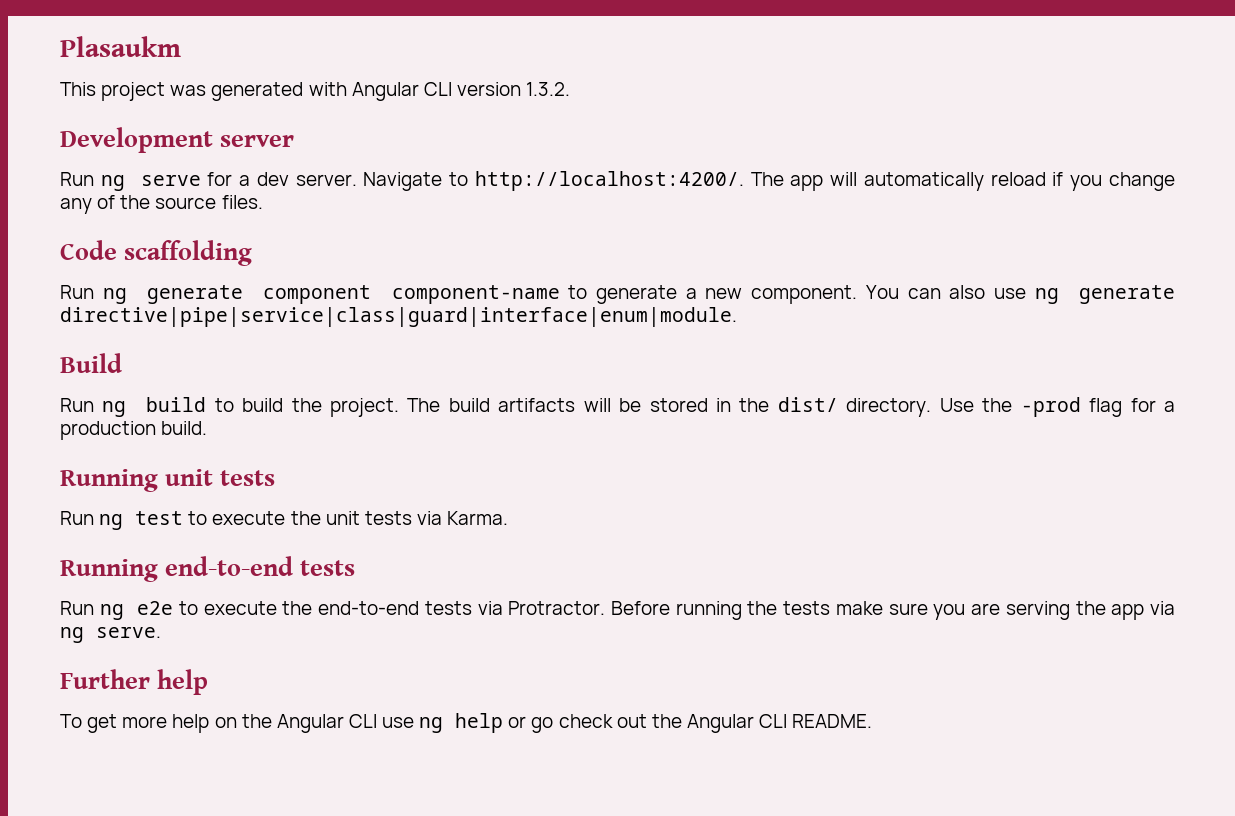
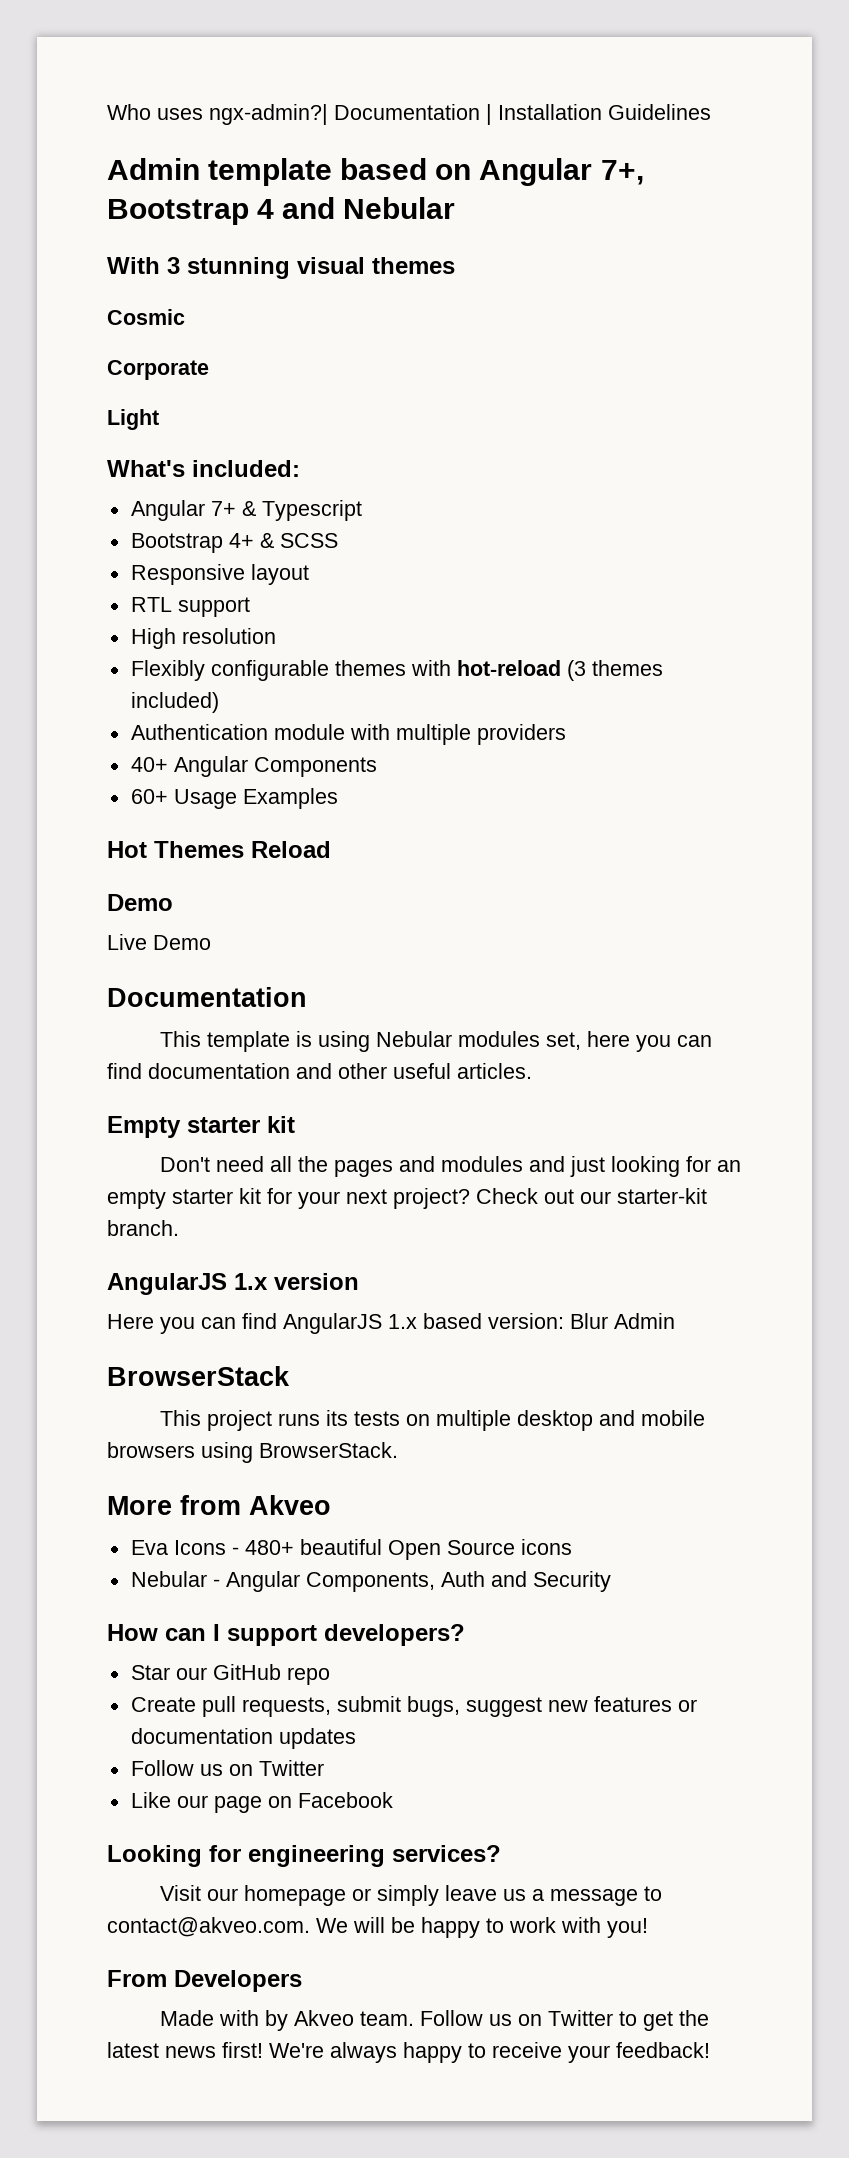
- Plasaukm
- This project was generated with Angular CLI version 1.3.2.
- Development server
- Run ng serve for a dev server. Navigate to http://localhost:4200/. The app will automatically reload if you change any of the source files.
- Code scaffolding
- Run ng generate component component-name to generate a new component. You can also use ng generate directive|pipe|service|class|guard|interface|enum|module.
- Build
- Run ng build to build the project. The build artifacts will be stored in the dist/ directory. Use the -prod flag for a production build.
- Running unit tests
- Run ng test to execute the unit tests via Karma.
- Running end-to-end tests
- Run ng e2e to execute the end-to-end tests via Protractor. Before running the tests make sure you are serving the app via ng serve.
- Further help
- To get more help on the Angular CLI use ng help or go check out the Angular CLI README.
+ Who uses ngx-admin?| Documentation | Installation Guidelines
+ Admin template based on Angular 7+, Bootstrap 4 and Nebular
+ With 3 stunning visual themes
+ Cosmic
+ Corporate
+ Light
+ What's included:
+ Angular 7+ & Typescript
+ Bootstrap 4+ & SCSS
+ Responsive layout
+ RTL support
+ High resolution
+ Flexibly configurable themes with hot-reload (3 themes included)
+ Authentication module with multiple providers
+ 40+ Angular Components
+ 60+ Usage Examples
+ Hot Themes Reload
+ Demo
+ Live Demo
+ Documentation
+ This template is using Nebular modules set, here you can find documentation and other useful articles.
+ Empty starter kit
+ Don't need all the pages and modules and just looking for an empty starter kit for your next project? Check out our starter-kit branch.
+ AngularJS 1.x version
+ Here you can find AngularJS 1.x based version: Blur Admin
+ BrowserStack
+ This project runs its tests on multiple desktop and mobile browsers using BrowserStack.
+ More from Akveo
+ Eva Icons - 480+ beautiful Open Source icons
+ Nebular - Angular Components, Auth and Security
+ How can I support developers?
+ Star our GitHub repo
+ Create pull requests, submit bugs, suggest new features or documentation updates
+ Follow us on Twitter
+ Like our page on Facebook
+ Looking for engineering services?
+ Visit our homepage or simply leave us a message to contact@akveo.com. We will be happy to work with you!
+ From Developers
+ Made with by Akveo team. Follow us on Twitter to get the latest news first! We're always happy to receive your feedback!

